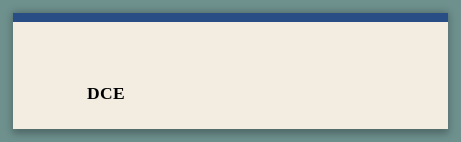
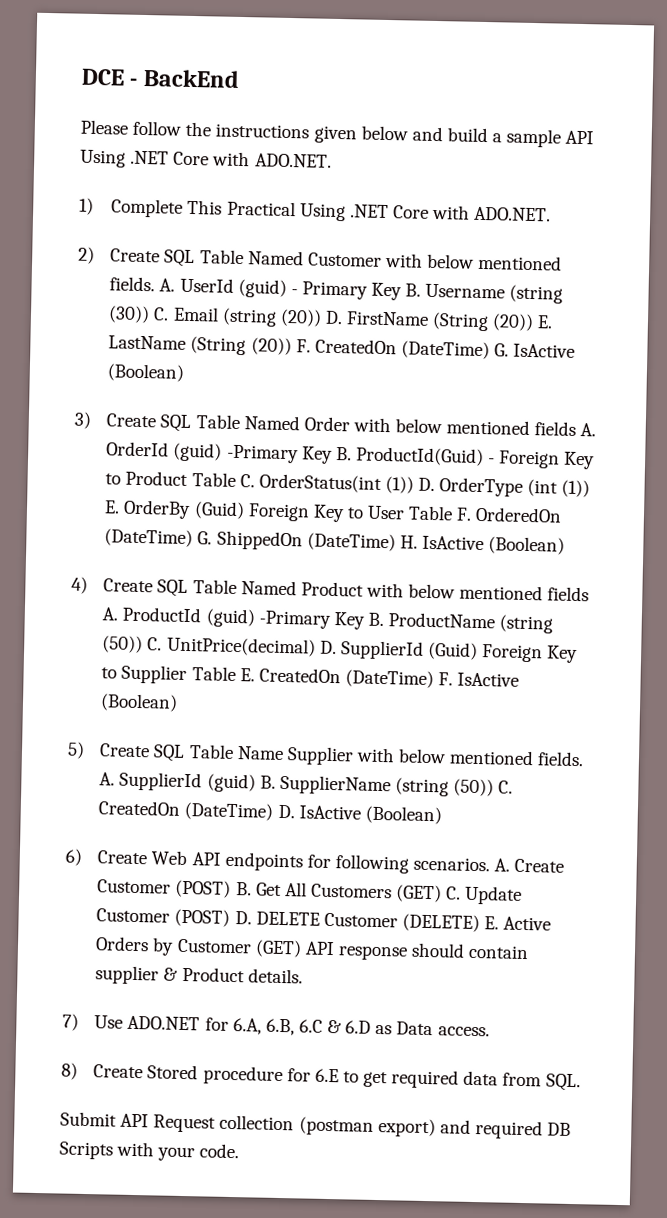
- DCE
+ DCE - BackEnd
+ Please follow the instructions given below and build a sample API Using .NET Core with ADO.NET.
+ 1) Complete This Practical Using .NET Core with ADO.NET.
+ 2) Create SQL Table Named Customer with below mentioned fields. A. UserId (guid) - Primary Key B. Username (string (30)) C. Email (string (20)) D. FirstName (String (20)) E. LastName (String (20)) F. CreatedOn (DateTime) G. IsActive (Boolean)
+ 3) Create SQL Table Named Order with below mentioned fields A. OrderId (guid) -Primary Key B. ProductId(Guid) - Foreign Key to Product Table C. OrderStatus(int (1)) D. OrderType (int (1)) E. OrderBy (Guid) Foreign Key to User Table F. OrderedOn (DateTime) G. ShippedOn (DateTime) H. IsActive (Boolean)
+ 4) Create SQL Table Named Product with below mentioned fields A. ProductId (guid) -Primary Key B. ProductName (string (50)) C. UnitPrice(decimal) D. SupplierId (Guid) Foreign Key to Supplier Table E. CreatedOn (DateTime) F. IsActive (Boolean)
+ 5) Create SQL Table Name Supplier with below mentioned fields. A. SupplierId (guid) B. SupplierName (string (50)) C. CreatedOn (DateTime) D. IsActive (Boolean)
+ 6) Create Web API endpoints for following scenarios. A. Create Customer (POST) B. Get All Customers (GET) C. Update Customer (POST) D. DELETE Customer (DELETE) E. Active Orders by Customer (GET) API response should contain supplier & Product details.
+ 7) Use ADO.NET for 6.A, 6.B, 6.C & 6.D as Data access.
+ 8) Create Stored procedure for 6.E to get required data from SQL.
+ Submit API Request collection (postman export) and required DB Scripts with your code.

